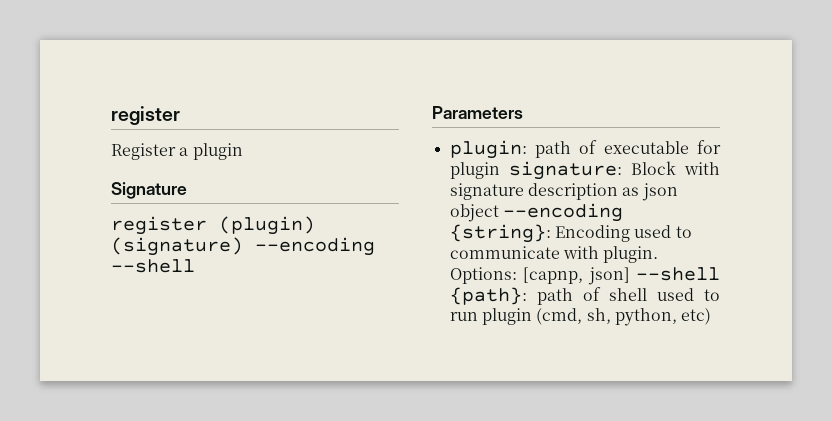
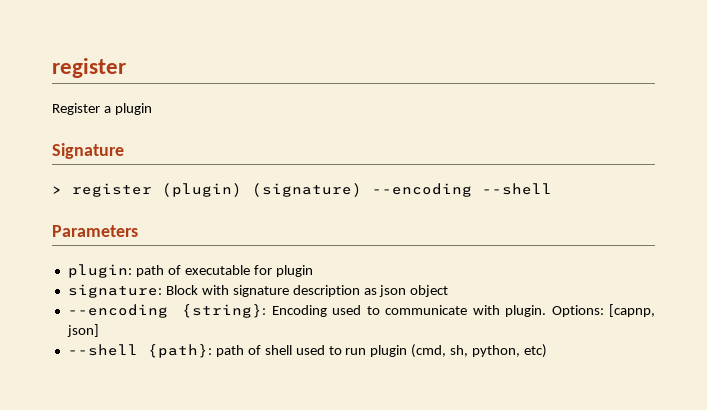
- register (plugin) (signature) --encoding --shell
+ > register (plugin) (signature) --encoding --shell
- plugin: path of executable for plugin signature: Block with signature description as json object --encoding {string}: Encoding used to communicate with plugin.
+ plugin: path of executable for plugin
+ signature: Block with signature description as json object
+ --encoding {string}: Encoding used to communicate with plugin.
- Options: [capnp, json] --shell {path}: path of shell used to run plugin (cmd, sh, python, etc)
+ Options: [capnp, json]
+ --shell {path}: path of shell used to run plugin (cmd, sh, python, etc)

